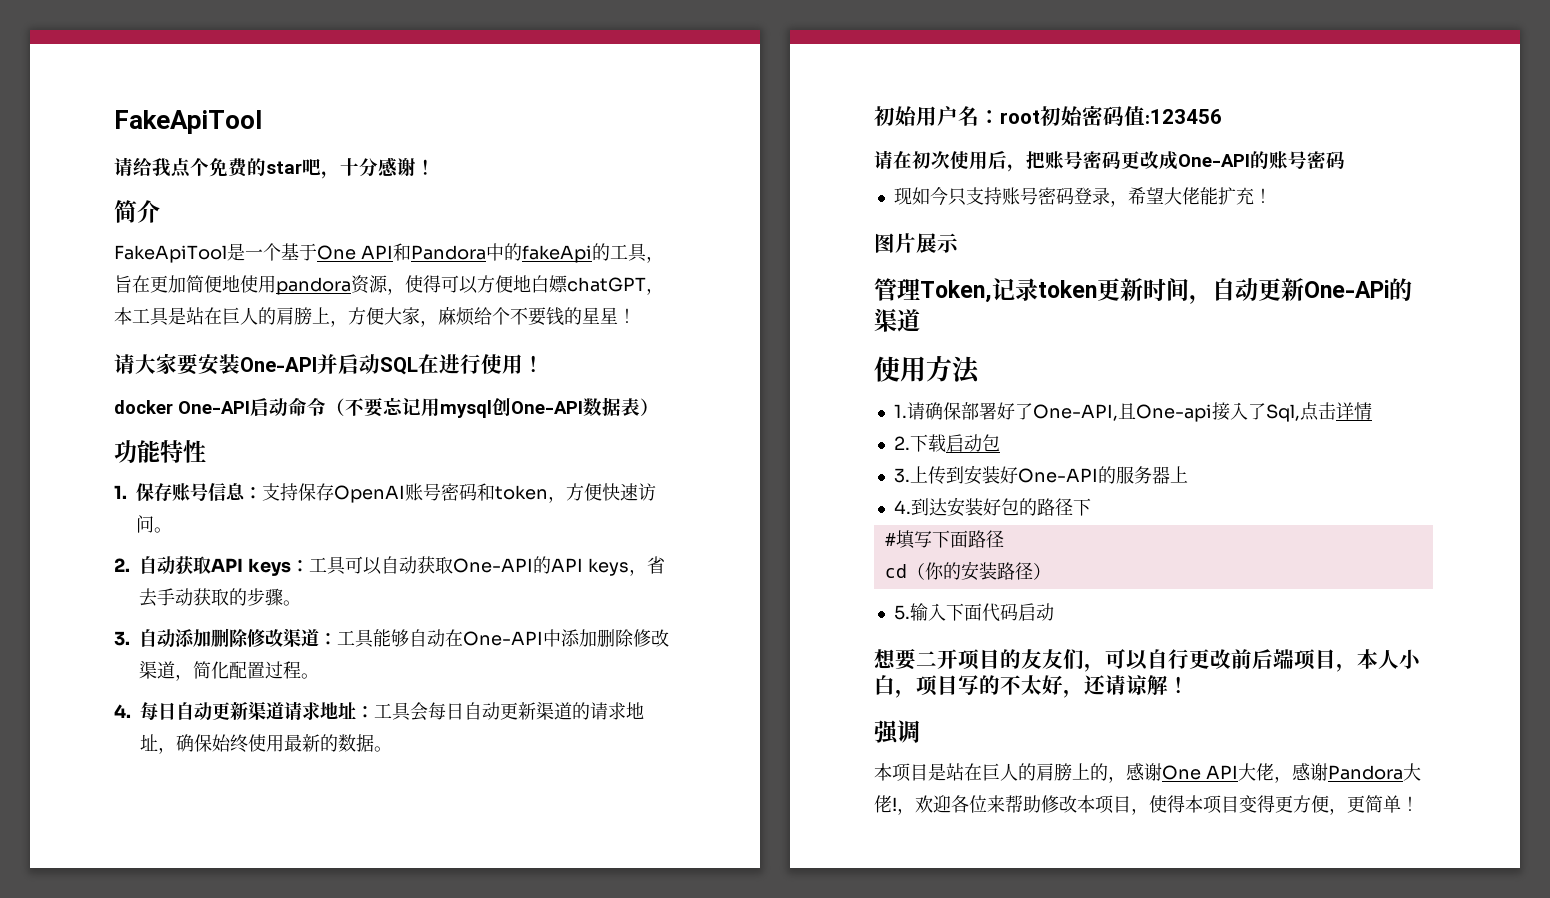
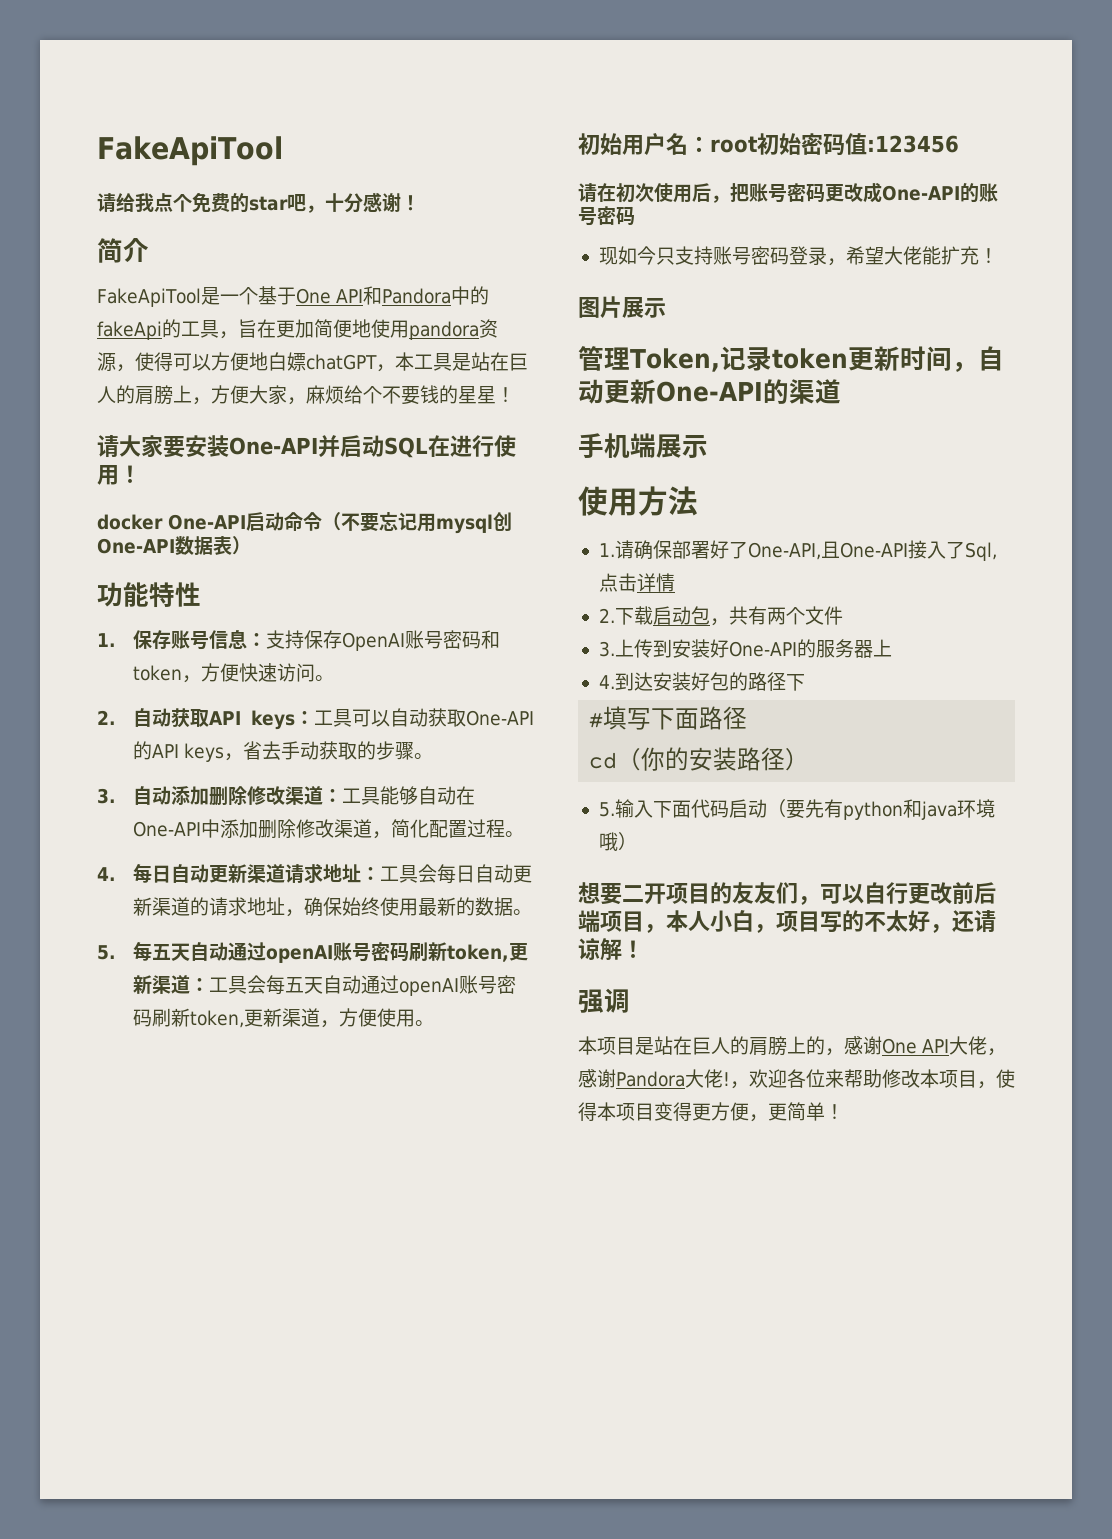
+ 5.每五天自动通过openAI账号密码刷新token,更新渠道：工具会每五天自动通过openAI账号密码刷新token,更新渠道，方便使用。
- 管理Token,记录token更新时间，自动更新One-APi的渠道
+ 管理Token,记录token更新时间，自动更新One-API的渠道
+ 手机端展示
- 1.请确保部署好了One-API,且One-api接入了Sql,点击详情
+ 1.请确保部署好了One-API,且One-API接入了Sql,点击详情
- 2.下载启动包
+ 2.下载启动包，共有两个文件
- 5.输入下面代码启动
+ 5.输入下面代码启动（要先有python和java环境哦）

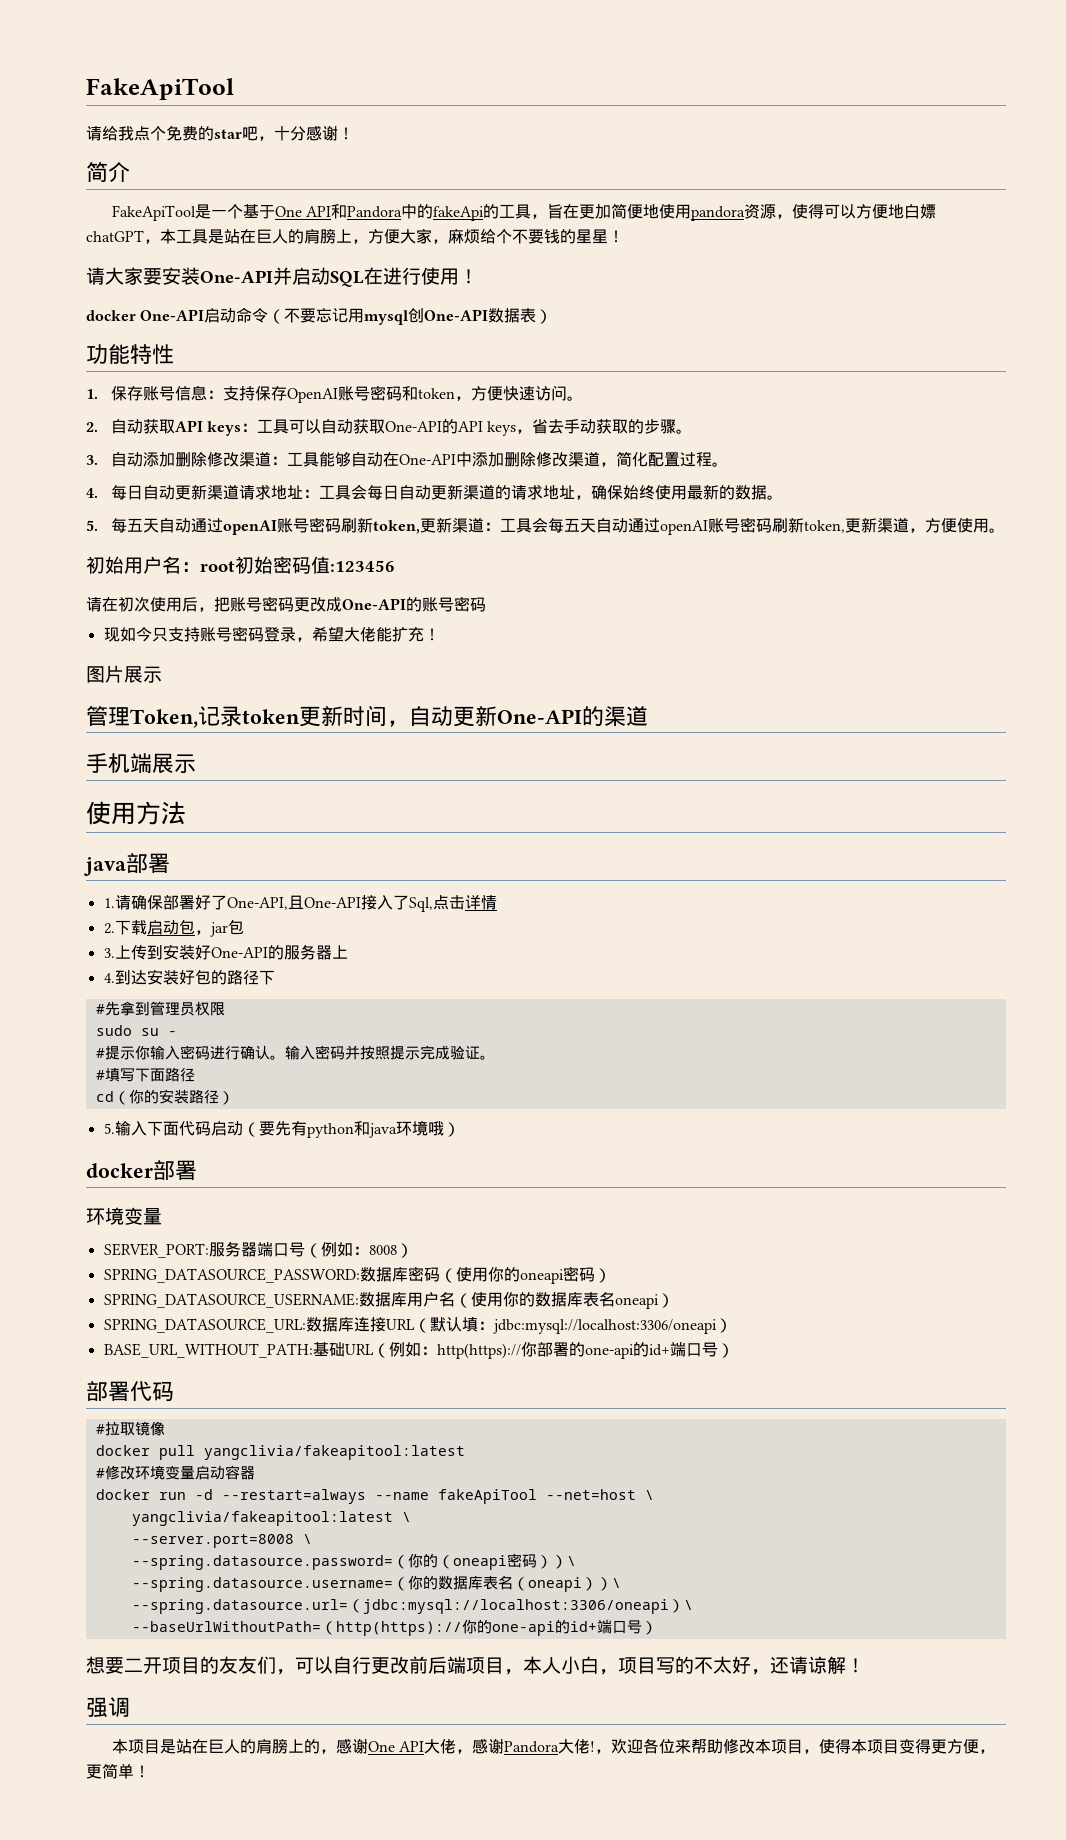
+ java部署
- 2.下载启动包，共有两个文件
+ 2.下载启动包，jar包
+ #先拿到管理员权限
+ sudo su -
+ #提示你输入密码进行确认。输入密码并按照提示完成验证。
+ docker部署
+ 环境变量
+ SERVER_PORT:服务器端口号（例如：8008）
+ SPRING_DATASOURCE_PASSWORD:数据库密码（使用你的oneapi密码）
+ SPRING_DATASOURCE_USERNAME:数据库用户名（使用你的数据库表名oneapi）
+ SPRING_DATASOURCE_URL:数据库连接URL（默认填：jdbc:mysql://localhost:3306/oneapi）
+ BASE_URL_WITHOUT_PATH:基础URL（例如：http(https)://你部署的one-api的id+端口号）
+ 部署代码
+ #拉取镜像
+ docker pull yangclivia/fakeapitool:latest
+ #修改环境变量启动容器
+ docker run -d --restart=always --name fakeApiTool --net=host \
+ yangclivia/fakeapitool:latest \
+ --server.port=8008 \
+ --spring.datasource.password=（你的（oneapi密码））\
+ --spring.datasource.username=（你的数据库表名（oneapi））\
+ --spring.datasource.url=（jdbc:mysql://localhost:3306/oneapi）\
+ --baseUrlWithoutPath=（http(https)://你的one-api的id+端口号）

